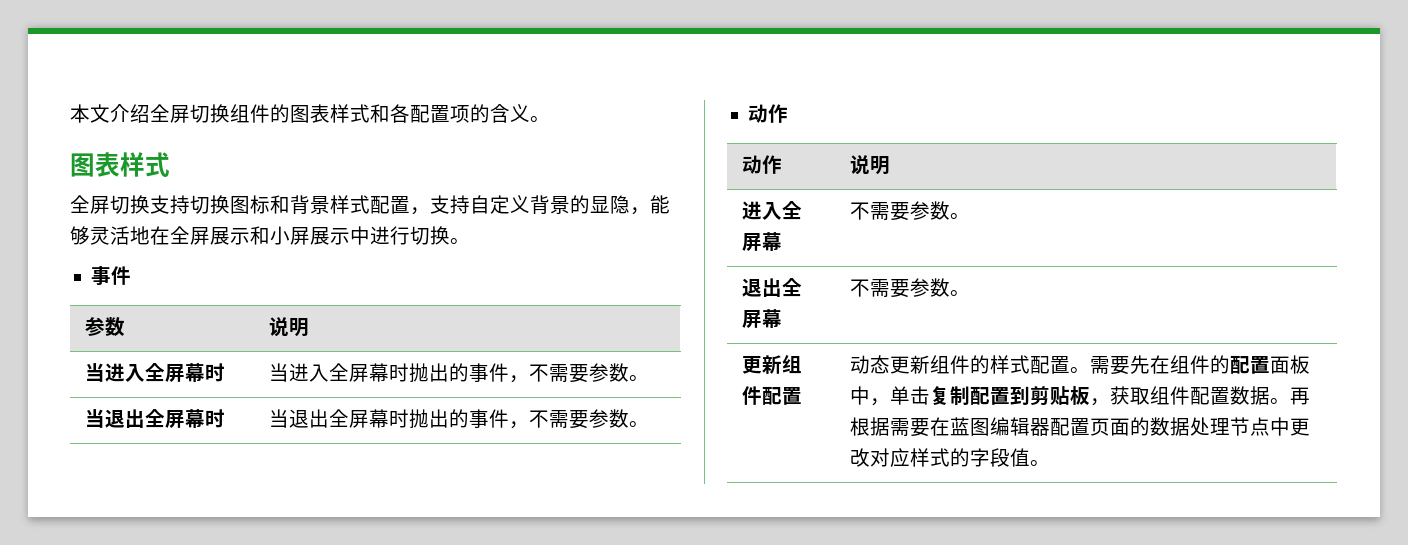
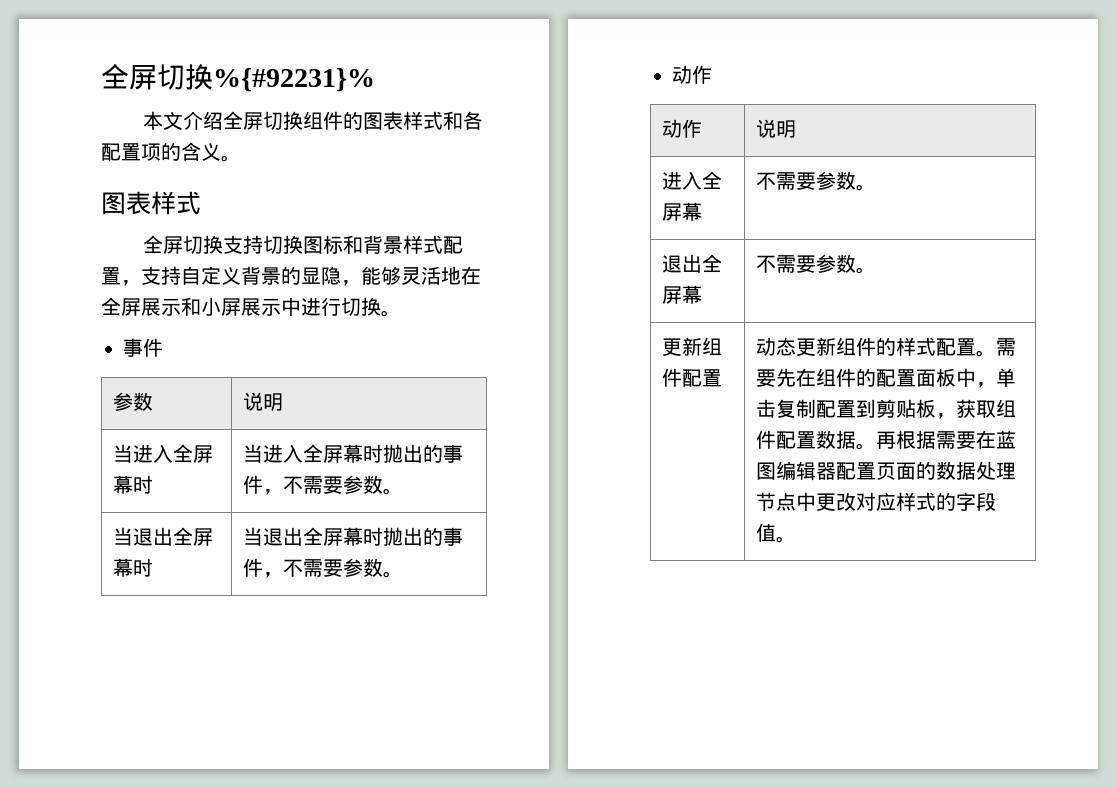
+ 全屏切换%{#92231}%

